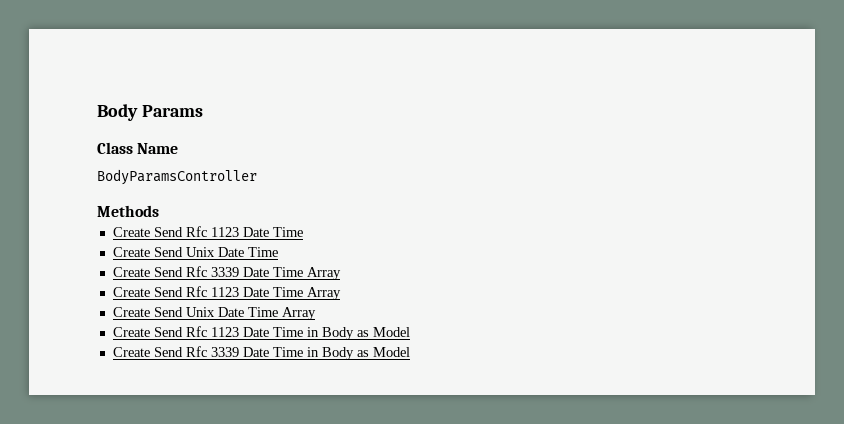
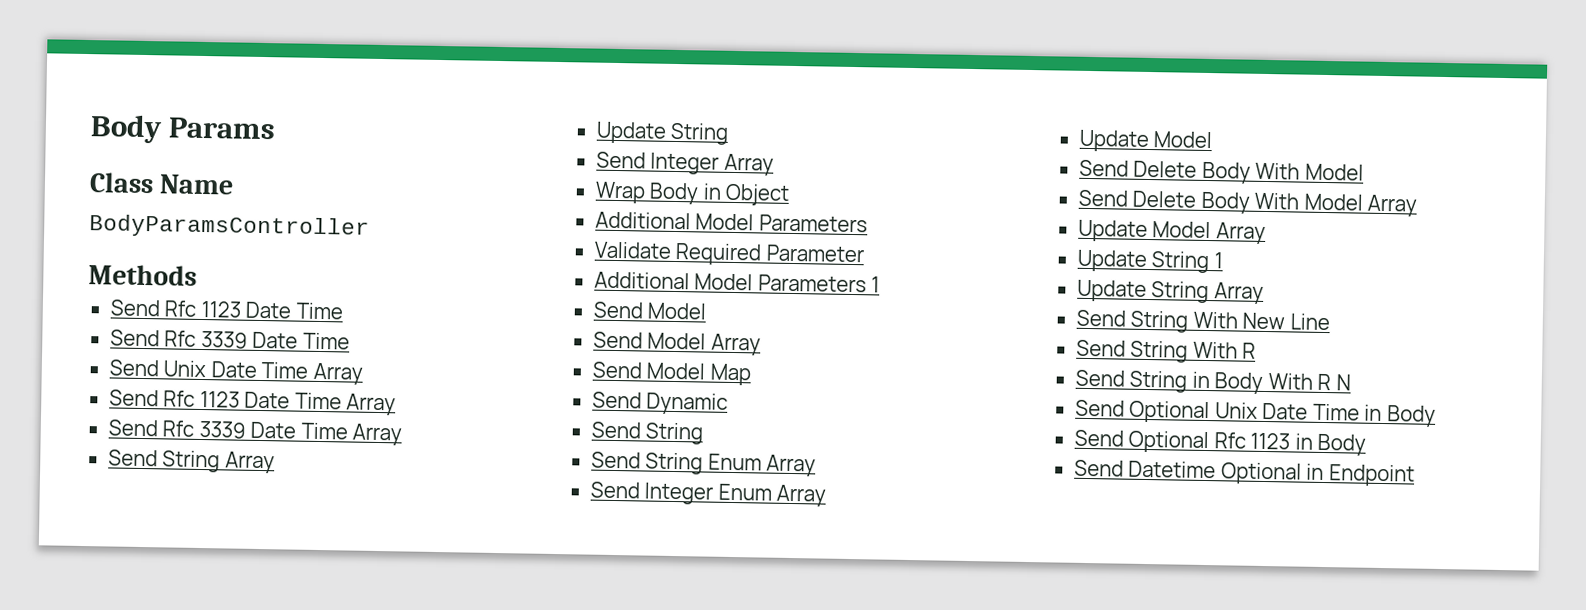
  Methods
- Create Send Rfc 1123 Date Time
- Create Send Unix Date Time
- Create Send Rfc 3339 Date Time Array
+ Send Rfc 1123 Date Time
+ Send Rfc 3339 Date Time
+ Send Unix Date Time Array
+ Send Rfc 1123 Date Time Array
+ Send Rfc 3339 Date Time Array
- Create Send Rfc 1123 Date Time Array
- Create Send Unix Date Time Array
- Create Send Rfc 1123 Date Time in Body as Model
- Create Send Rfc 3339 Date Time in Body as Model
+ Send String Array
+ Update String
+ Send Integer Array
+ Wrap Body in Object
+ Additional Model Parameters
+ Validate Required Parameter
+ Additional Model Parameters 1
+ Send Model
+ Send Model Array
+ Send Model Map
+ Send Dynamic
+ Send String
+ Send String Enum Array
+ Send Integer Enum Array
+ Update Model
+ Send Delete Body With Model
+ Send Delete Body With Model Array
+ Update Model Array
+ Update String 1
+ Update String Array
+ Send String With New Line
+ Send String With R
+ Send String in Body With R N
+ Send Optional Unix Date Time in Body
+ Send Optional Rfc 1123 in Body
+ Send Datetime Optional in Endpoint

